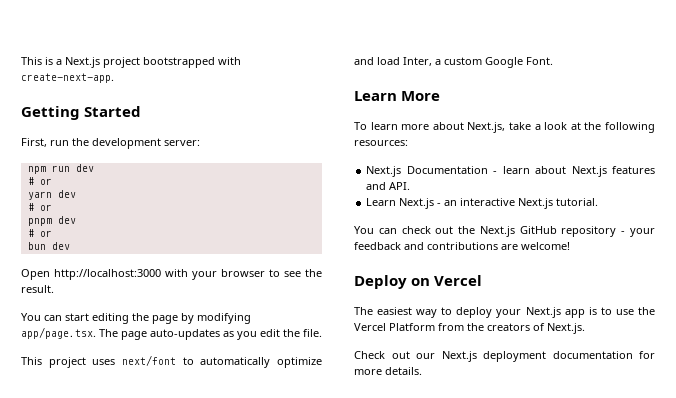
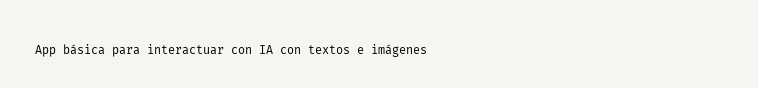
- This is a Next.js project bootstrapped with create-next-app.
- Getting Started
- First, run the development server:
- npm run dev
- # or
- yarn dev
- # or
- pnpm dev
- # or
- bun dev
- Open http://localhost:3000 with your browser to see the result.
- You can start editing the page by modifying app/page.tsx. The page auto-updates as you edit the file.
- This project uses next/font to automatically optimize and load Inter, a custom Google Font.
- Learn More
- To learn more about Next.js, take a look at the following resources:
- Next.js Documentation - learn about Next.js features and API.
- Learn Next.js - an interactive Next.js tutorial.
- You can check out the Next.js GitHub repository - your feedback and contributions are welcome!
- Deploy on Vercel
- The easiest way to deploy your Next.js app is to use the Vercel Platform from the creators of Next.js.
- Check out our Next.js deployment documentation for more details.
+ App básica para interactuar con IA con textos e imágenes

